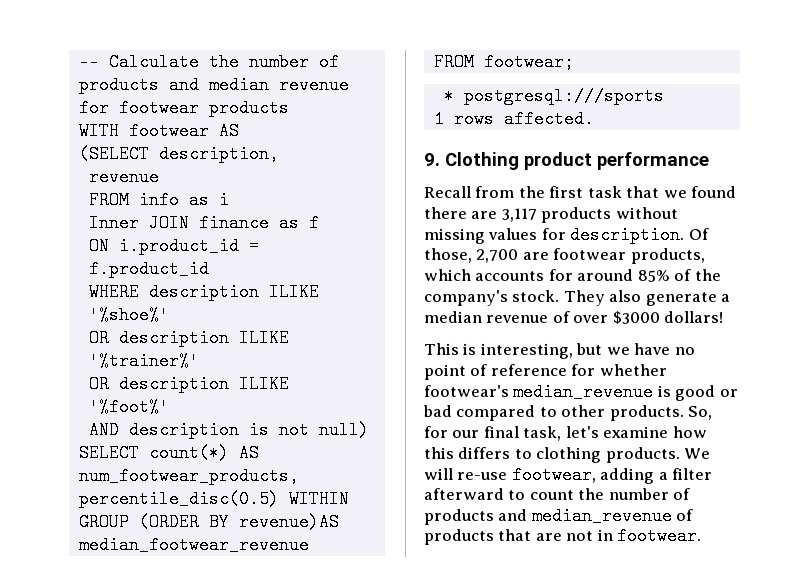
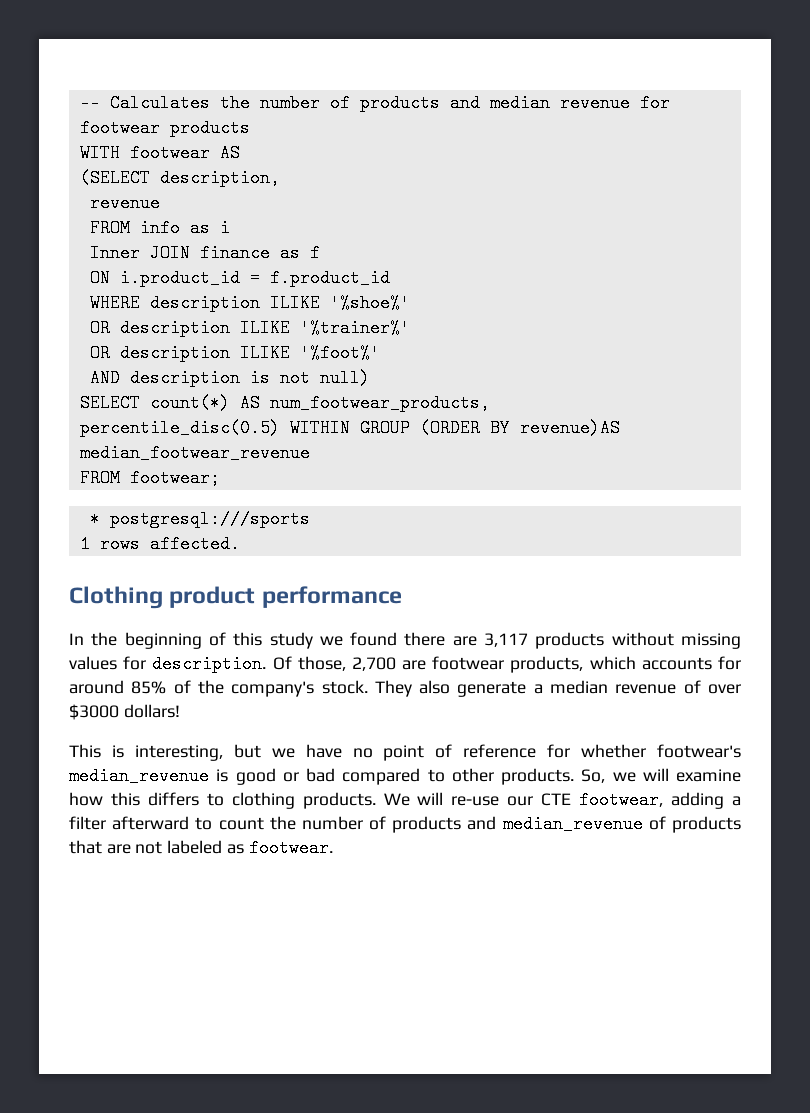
- -- Calculate the number of products and median revenue for footwear products
+ -- Calculates the number of products and median revenue for footwear products
- 9. Clothing product performance
+ Clothing product performance
- Recall from the first task that we found there are 3,117 products without missing values for description.
+ In the beginning of this study we found there are 3,117 products without missing values for description.
- So, for our final task, let's examine how this differs to clothing products.
+ So, we will examine how this differs to clothing products.
- We will re-use footwear, adding a filter afterward to count the number of products and median_revenue of products that are not in footwear.
+ We will re-use our CTE footwear, adding a filter afterward to count the number of products and median_revenue of products that are not labeled as footwear.

